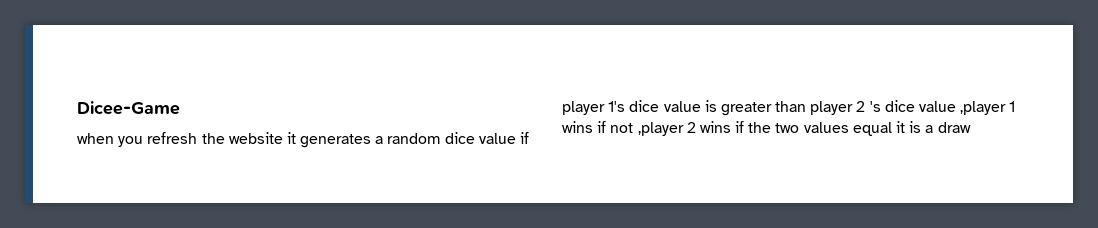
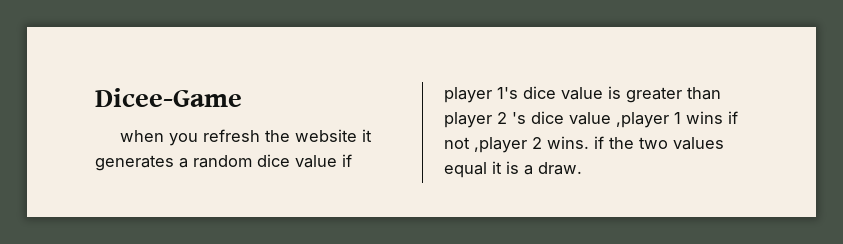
- when you refresh the website it generates a random dice value if player 1's dice value is greater than player 2 's dice value ,player 1 wins if not ,player 2 wins if the two values equal it is a draw
+ when you refresh the website it generates a random dice value if player 1's dice value is greater than player 2 's dice value ,player 1 wins if not ,player 2 wins. if the two values equal it is a draw.

